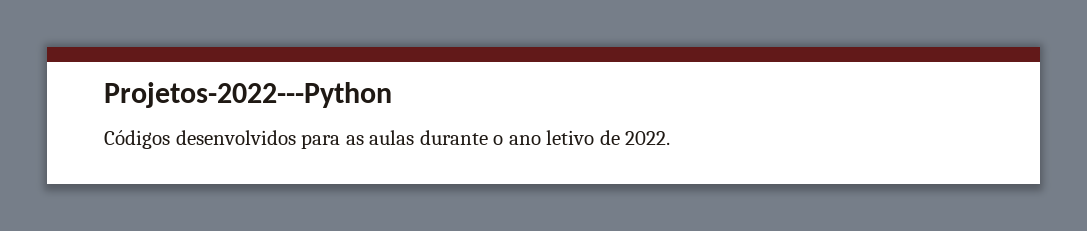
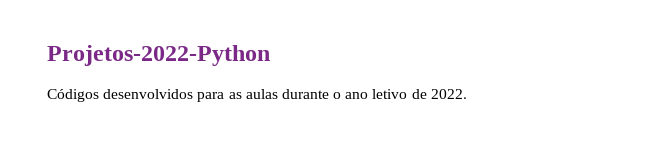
- Projetos-2022---Python
+ Projetos-2022-Python

